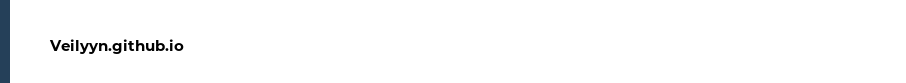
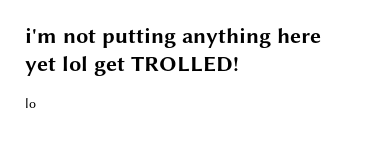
- Veilyyn.github.io
+ i'm not putting anything here yet lol get TROLLED!
+ lo

